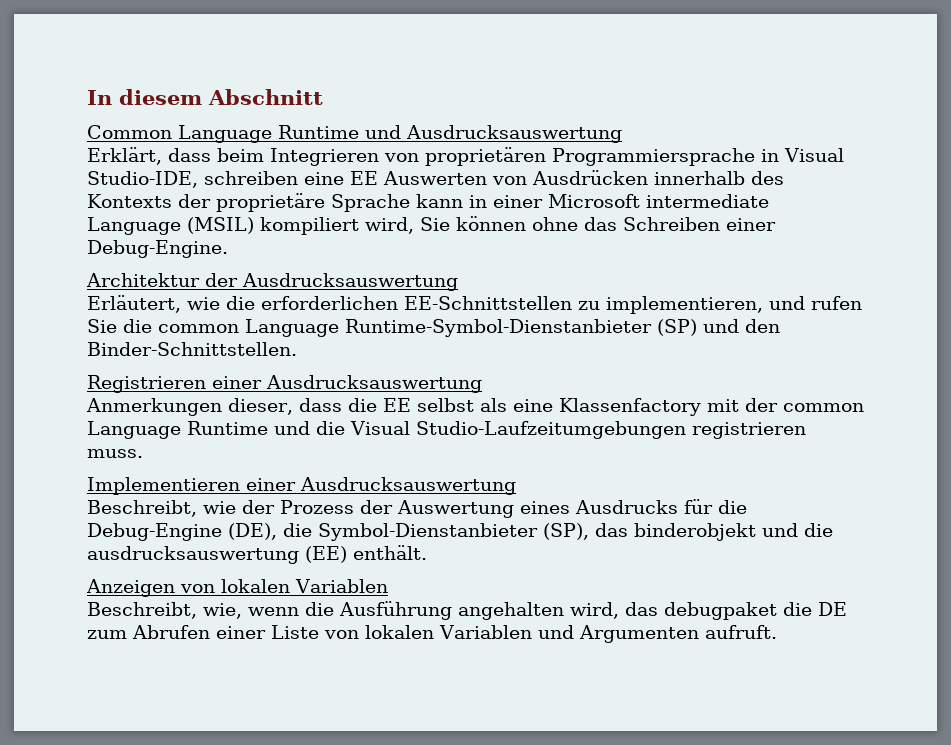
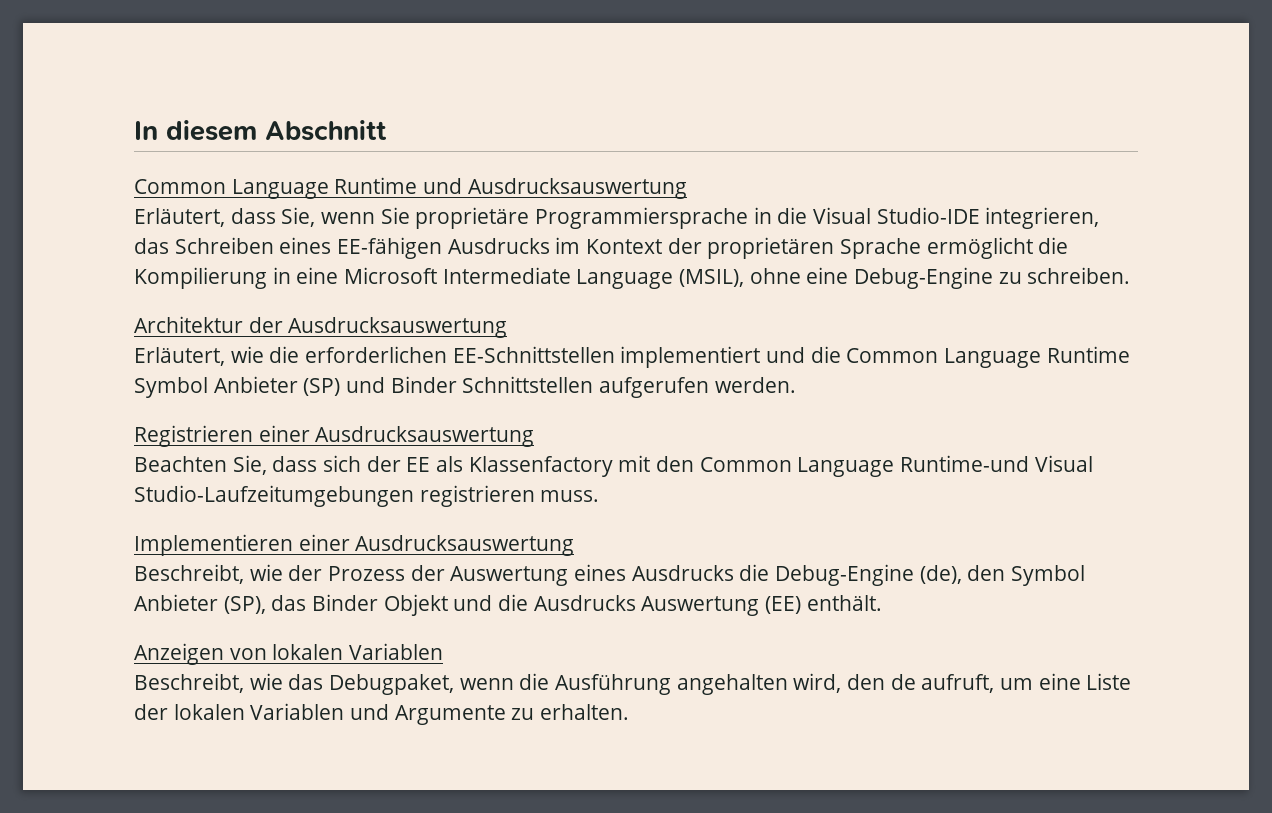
- Erklärt, dass beim Integrieren von proprietären Programmiersprache in Visual Studio-IDE, schreiben eine EE Auswerten von Ausdrücken innerhalb des Kontexts der proprietäre Sprache kann in einer Microsoft intermediate Language (MSIL) kompiliert wird, Sie können ohne das Schreiben einer Debug-Engine.
+ Erläutert, dass Sie, wenn Sie proprietäre Programmiersprache in die Visual Studio-IDE integrieren, das Schreiben eines EE-fähigen Ausdrucks im Kontext der proprietären Sprache ermöglicht die Kompilierung in eine Microsoft Intermediate Language (MSIL), ohne eine Debug-Engine zu schreiben.
- Erläutert, wie die erforderlichen EE-Schnittstellen zu implementieren, und rufen Sie die common Language Runtime-Symbol-Dienstanbieter (SP) und den Binder-Schnittstellen.
+ Erläutert, wie die erforderlichen EE-Schnittstellen implementiert und die Common Language Runtime Symbol Anbieter (SP) und Binder Schnittstellen aufgerufen werden.
  Registrieren einer Ausdrucksauswertung
- Anmerkungen dieser, dass die EE selbst als eine Klassenfactory mit der common Language Runtime und die Visual Studio-Laufzeitumgebungen registrieren muss.
+ Beachten Sie, dass sich der EE als Klassenfactory mit den Common Language Runtime-und Visual Studio-Laufzeitumgebungen registrieren muss.
- Beschreibt, wie der Prozess der Auswertung eines Ausdrucks für die Debug-Engine (DE), die Symbol-Dienstanbieter (SP), das binderobjekt und die ausdrucksauswertung (EE) enthält.
+ Beschreibt, wie der Prozess der Auswertung eines Ausdrucks die Debug-Engine (de), den Symbol Anbieter (SP), das Binder Objekt und die Ausdrucks Auswertung (EE) enthält.
- Beschreibt, wie, wenn die Ausführung angehalten wird, das debugpaket die DE zum Abrufen einer Liste von lokalen Variablen und Argumenten aufruft.
+ Beschreibt, wie das Debugpaket, wenn die Ausführung angehalten wird, den de aufruft, um eine Liste der lokalen Variablen und Argumente zu erhalten.

